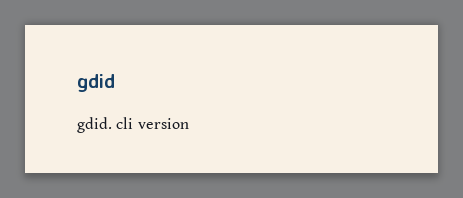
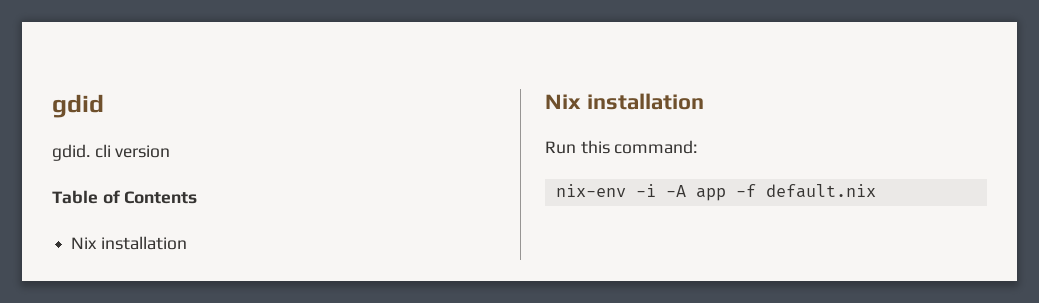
+ Table of Contents
+ Nix installation
+ Nix installation
+ Run this command:
+ nix-env -i -A app -f default.nix

